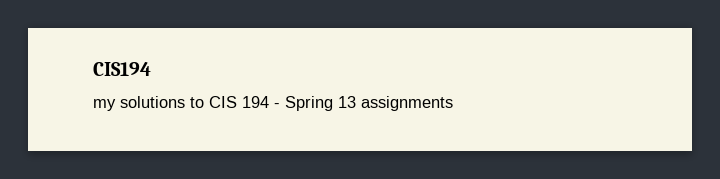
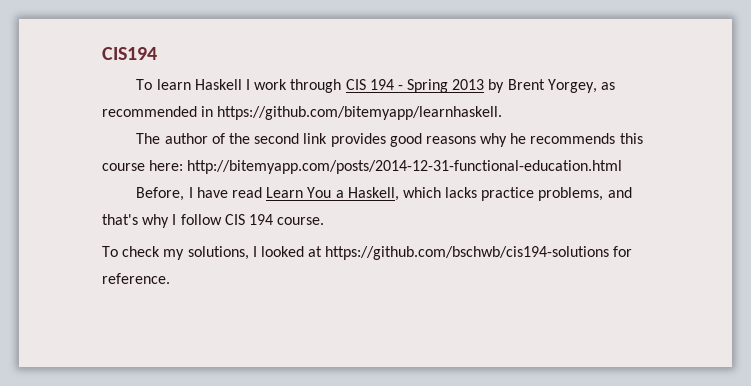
- my solutions to CIS 194 - Spring 13 assignments
+ To learn Haskell I work through CIS 194 - Spring 2013 by Brent Yorgey, as recommended in https://github.com/bitemyapp/learnhaskell.
+ The author of the second link provides good reasons why he recommends this course here: http://bitemyapp.com/posts/2014-12-31-functional-education.html
+ Before, I have read Learn You a Haskell, which lacks practice problems, and that's why I follow CIS 194 course.
+ To check my solutions, I looked at https://github.com/bschwb/cis194-solutions for reference.

